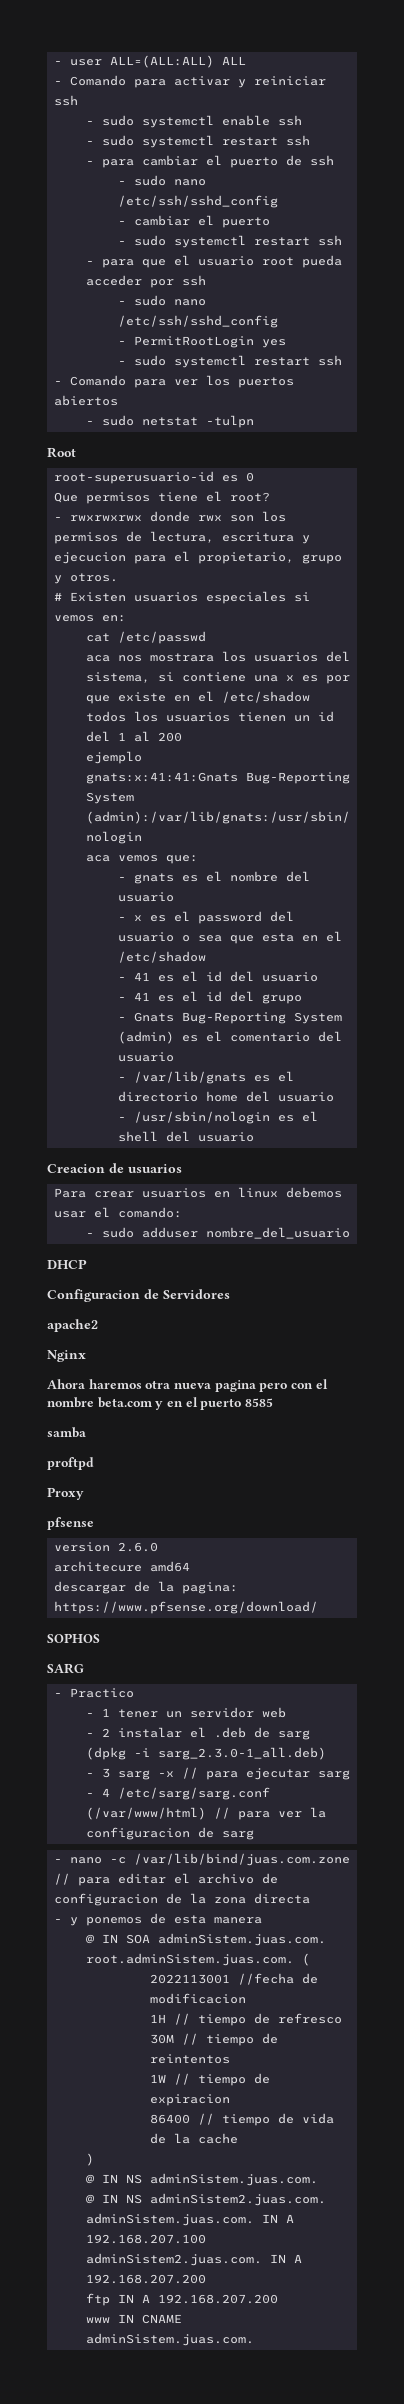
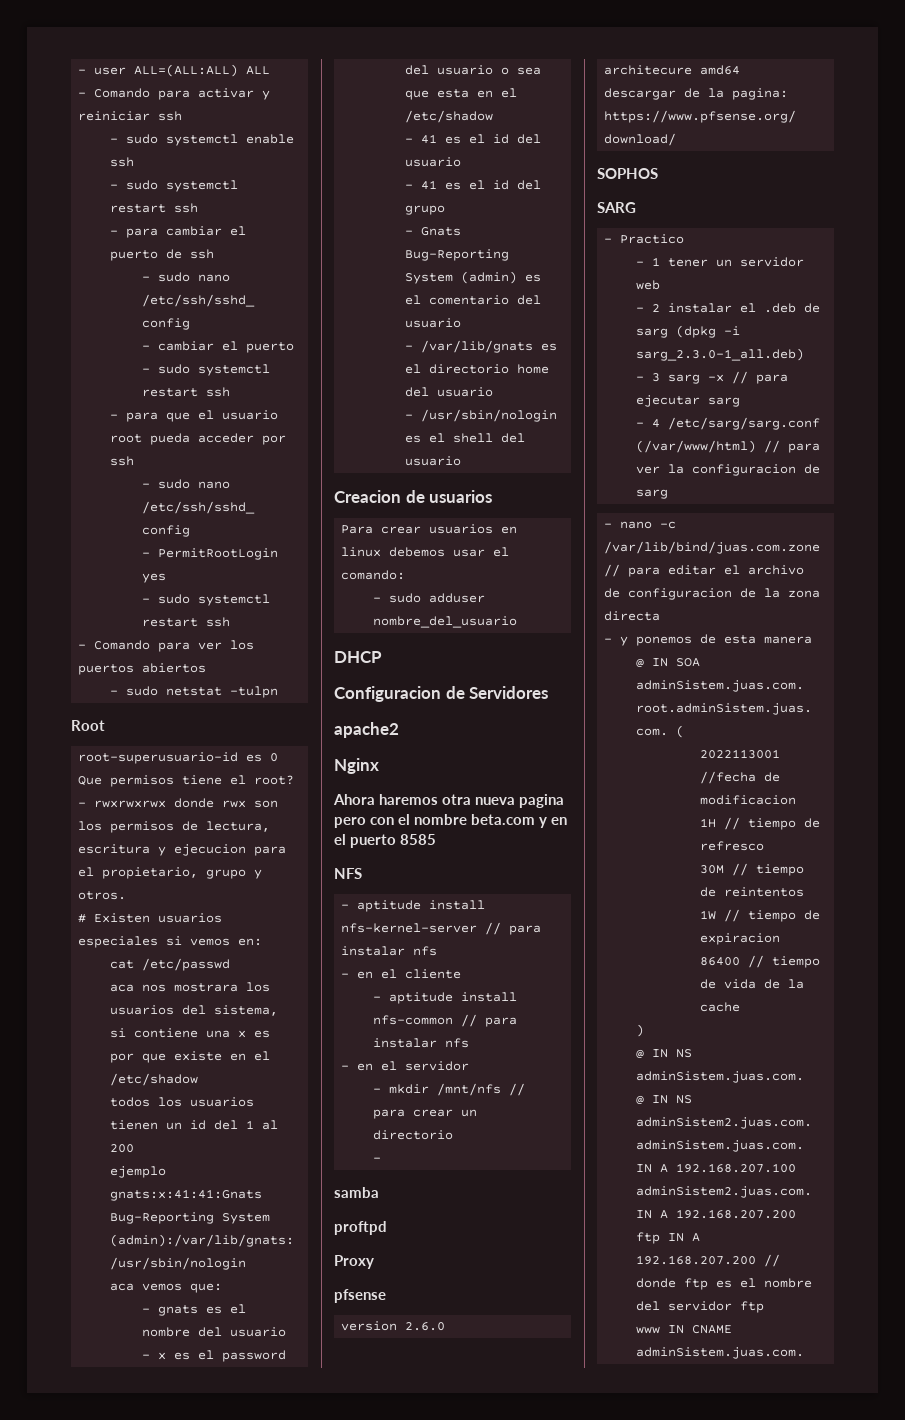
+ NFS
+ - aptitude install nfs-kernel-server // para instalar nfs
+ - en el cliente
+ - aptitude install nfs-common // para instalar nfs
+ - en el servidor
+ - mkdir /mnt/nfs // para crear un directorio
+ -
- ftp IN A 192.168.207.200
+ ftp IN A 192.168.207.200 // donde ftp es el nombre del servidor ftp

